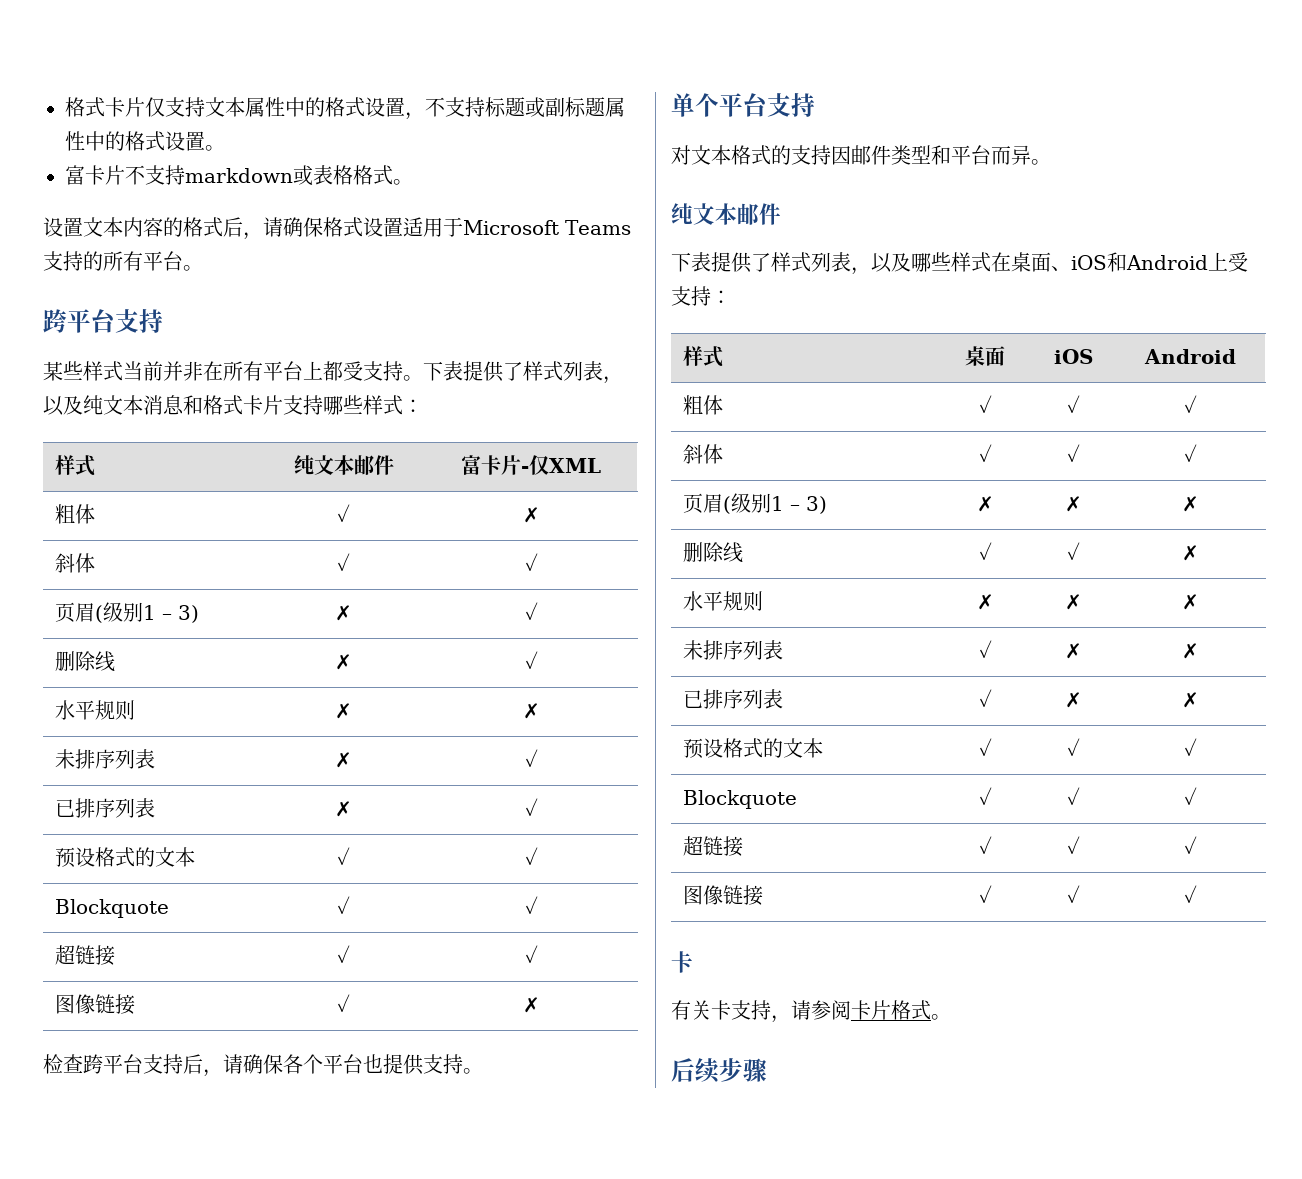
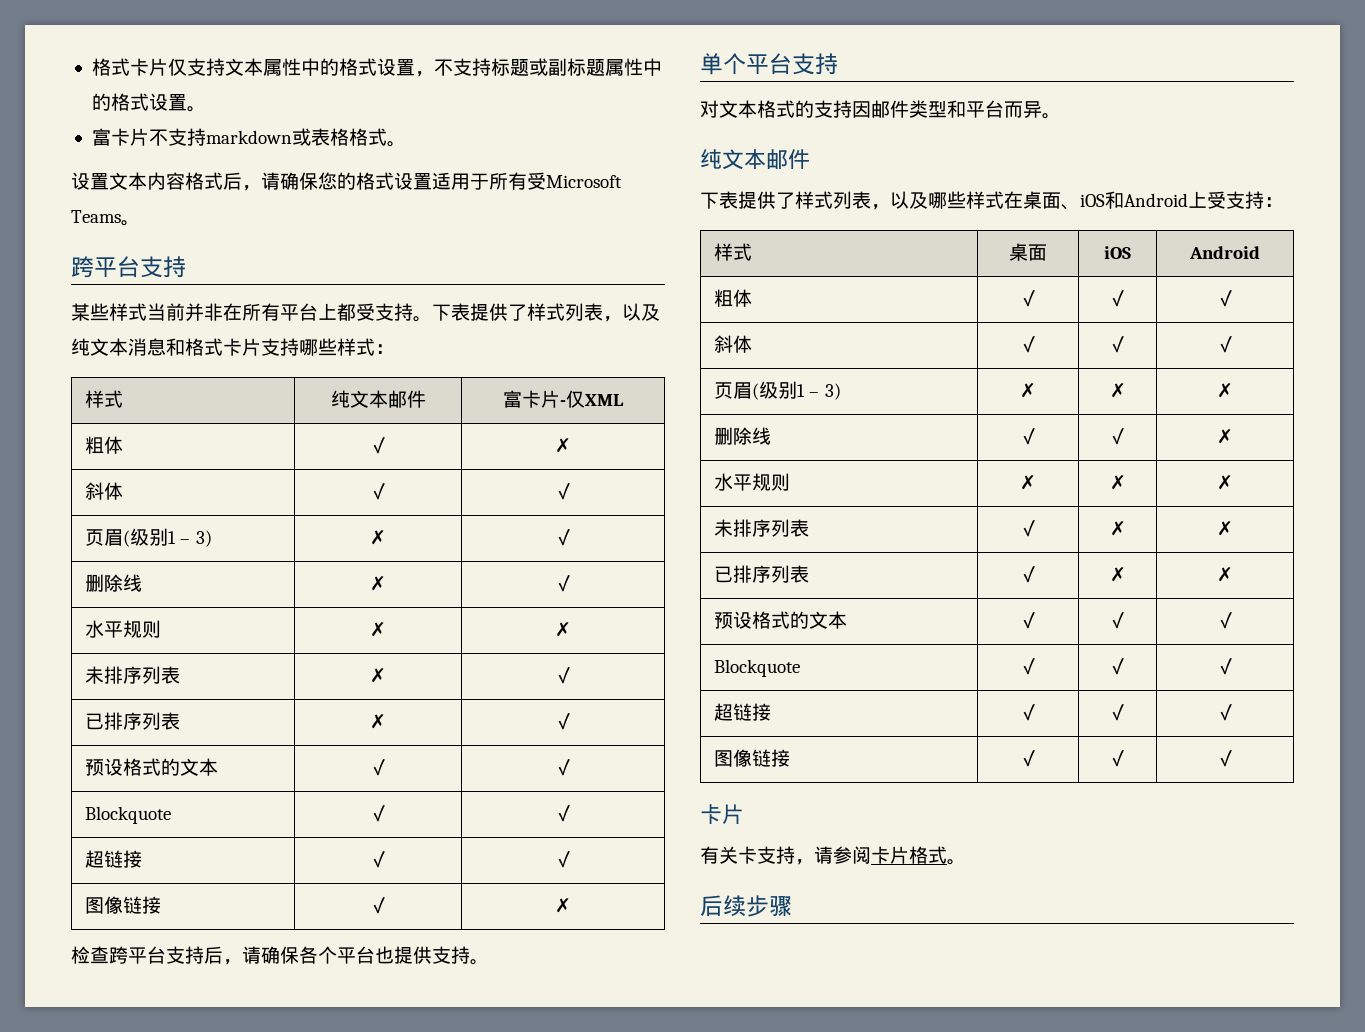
- 设置文本内容的格式后，请确保格式设置适用于Microsoft Teams支持的所有平台。
+ 设置文本内容格式后，请确保您的格式设置适用于所有受Microsoft Teams。
  图像链接 | ✓ | ✓ | ✓
- 卡
+ 卡片

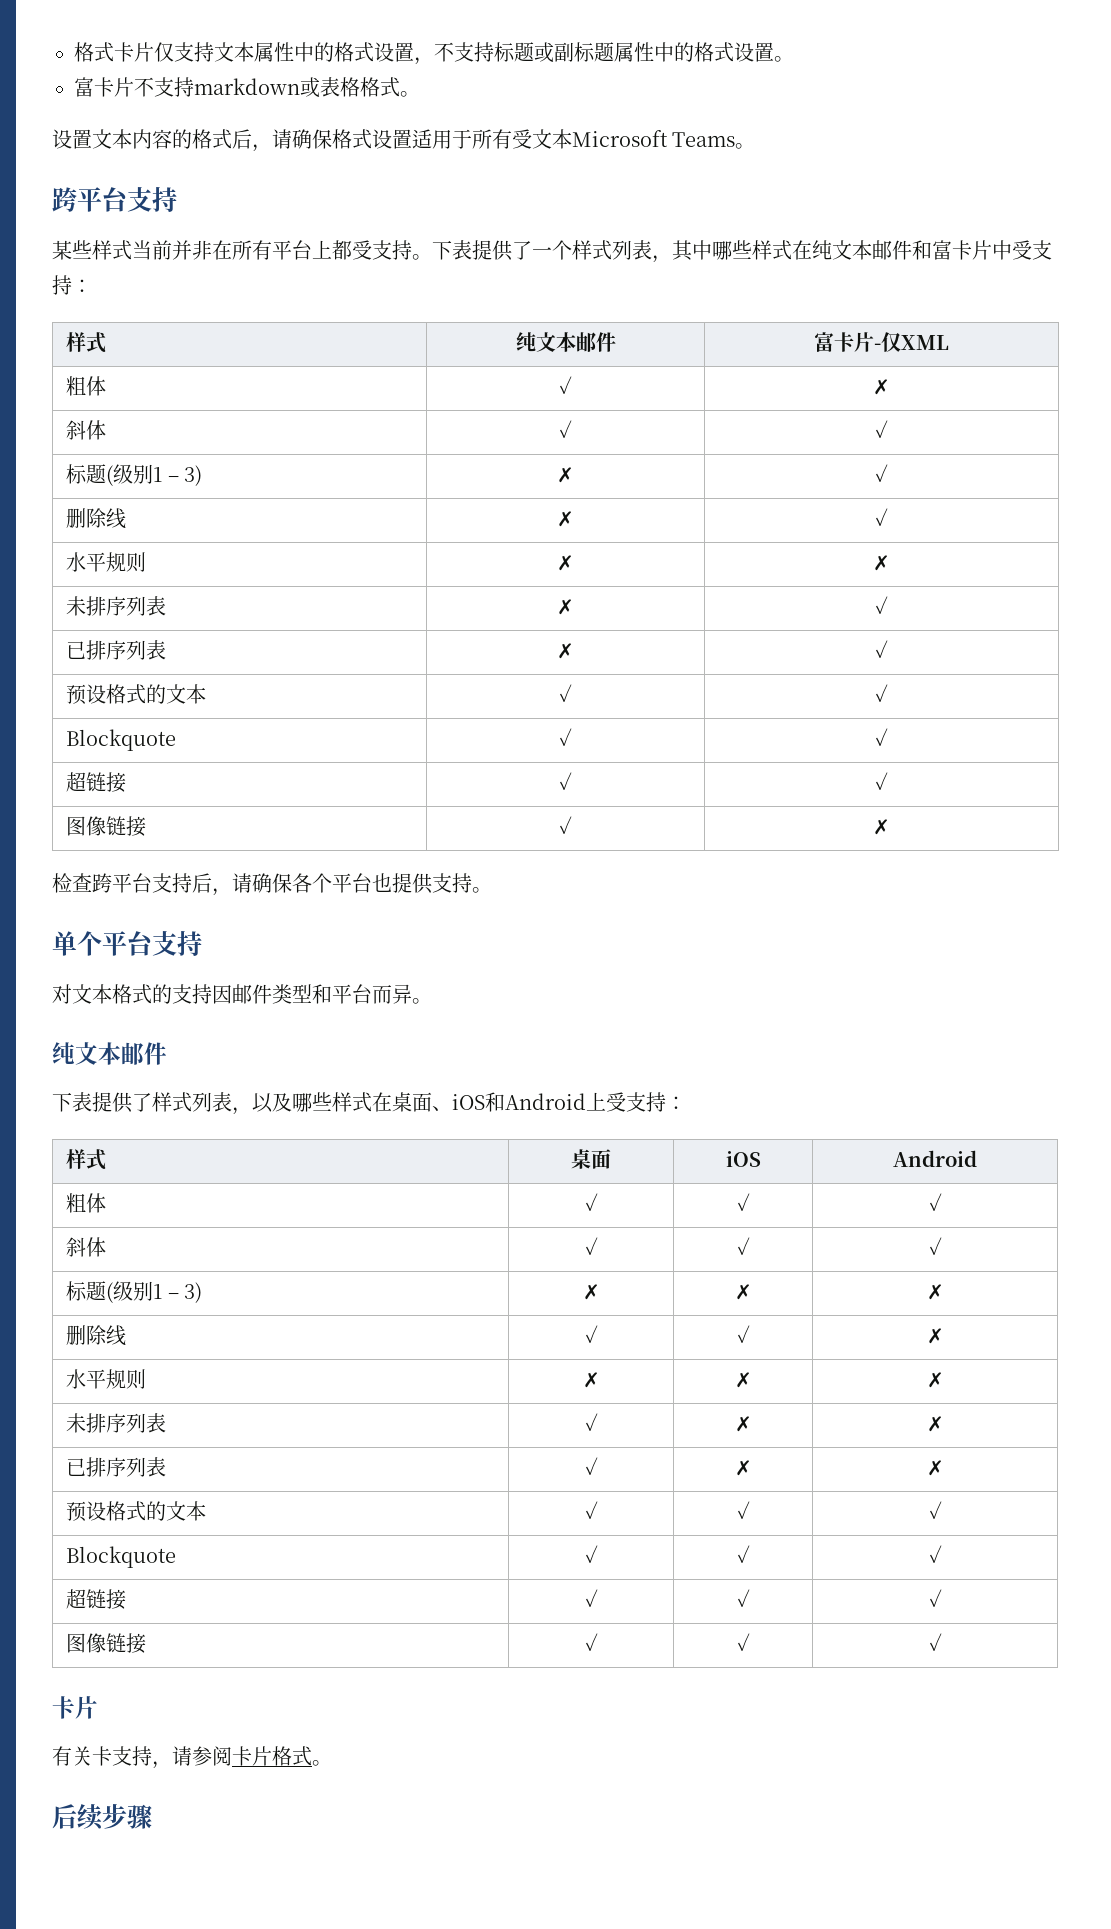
- 设置文本内容格式后，请确保您的格式设置适用于所有受Microsoft Teams。
+ 设置文本内容的格式后，请确保格式设置适用于所有受文本Microsoft Teams。
- 下表提供了样式列表，以及纯文本消息和格式卡片支持哪些样式：
+ 下表提供了一个样式列表，其中哪些样式在纯文本邮件和富卡片中受支持：
- 页眉(级别1 – 3) | ✗ | ✓
+ 标题(级别1 – 3) | ✗ | ✓
- 页眉(级别1 – 3) | ✗ | ✗ | ✗
+ 标题(级别1 – 3) | ✗ | ✗ | ✗

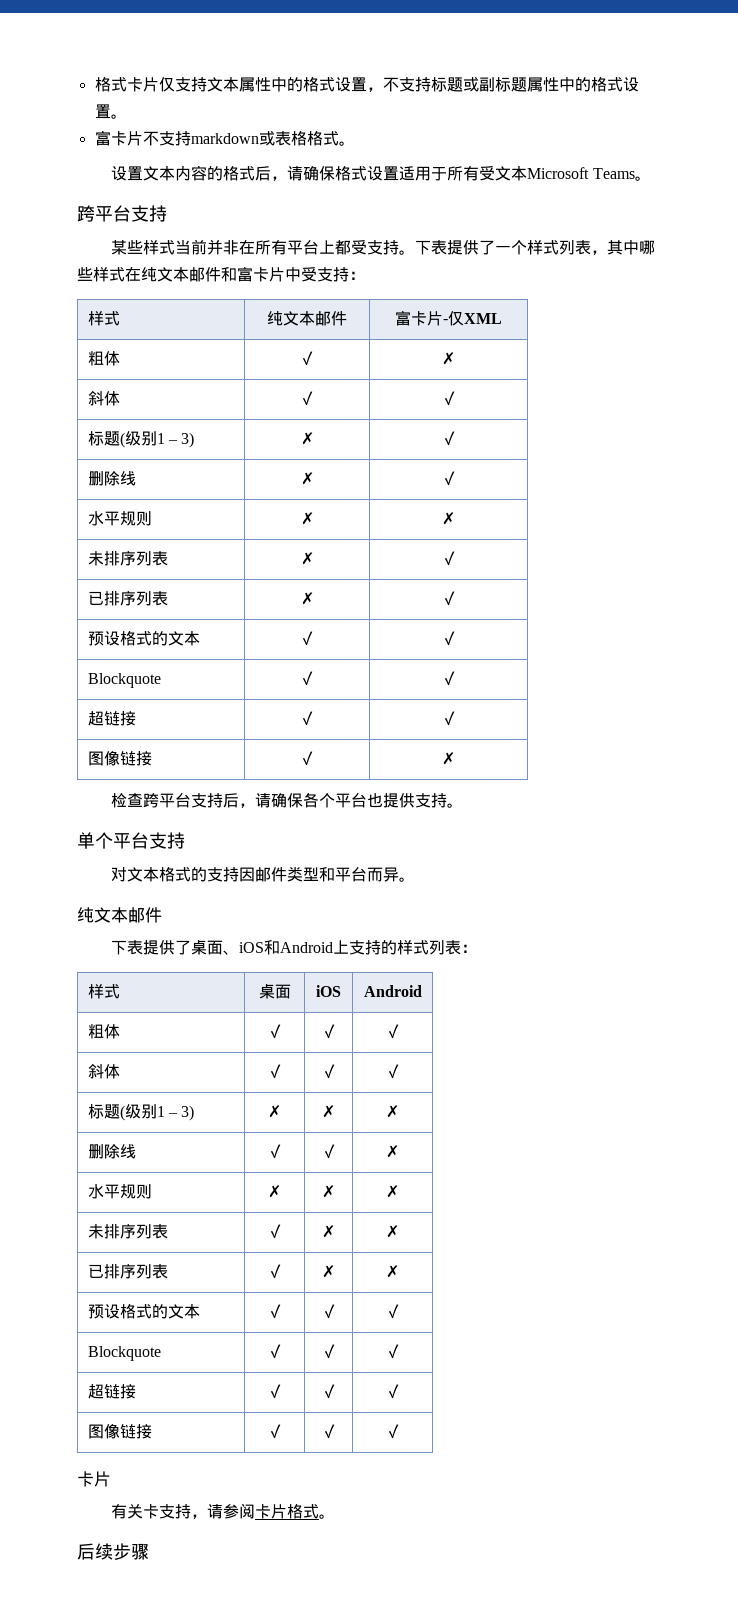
- 下表提供了样式列表，以及哪些样式在桌面、iOS和Android上受支持：
+ 下表提供了桌面、iOS和Android上支持的样式列表：

